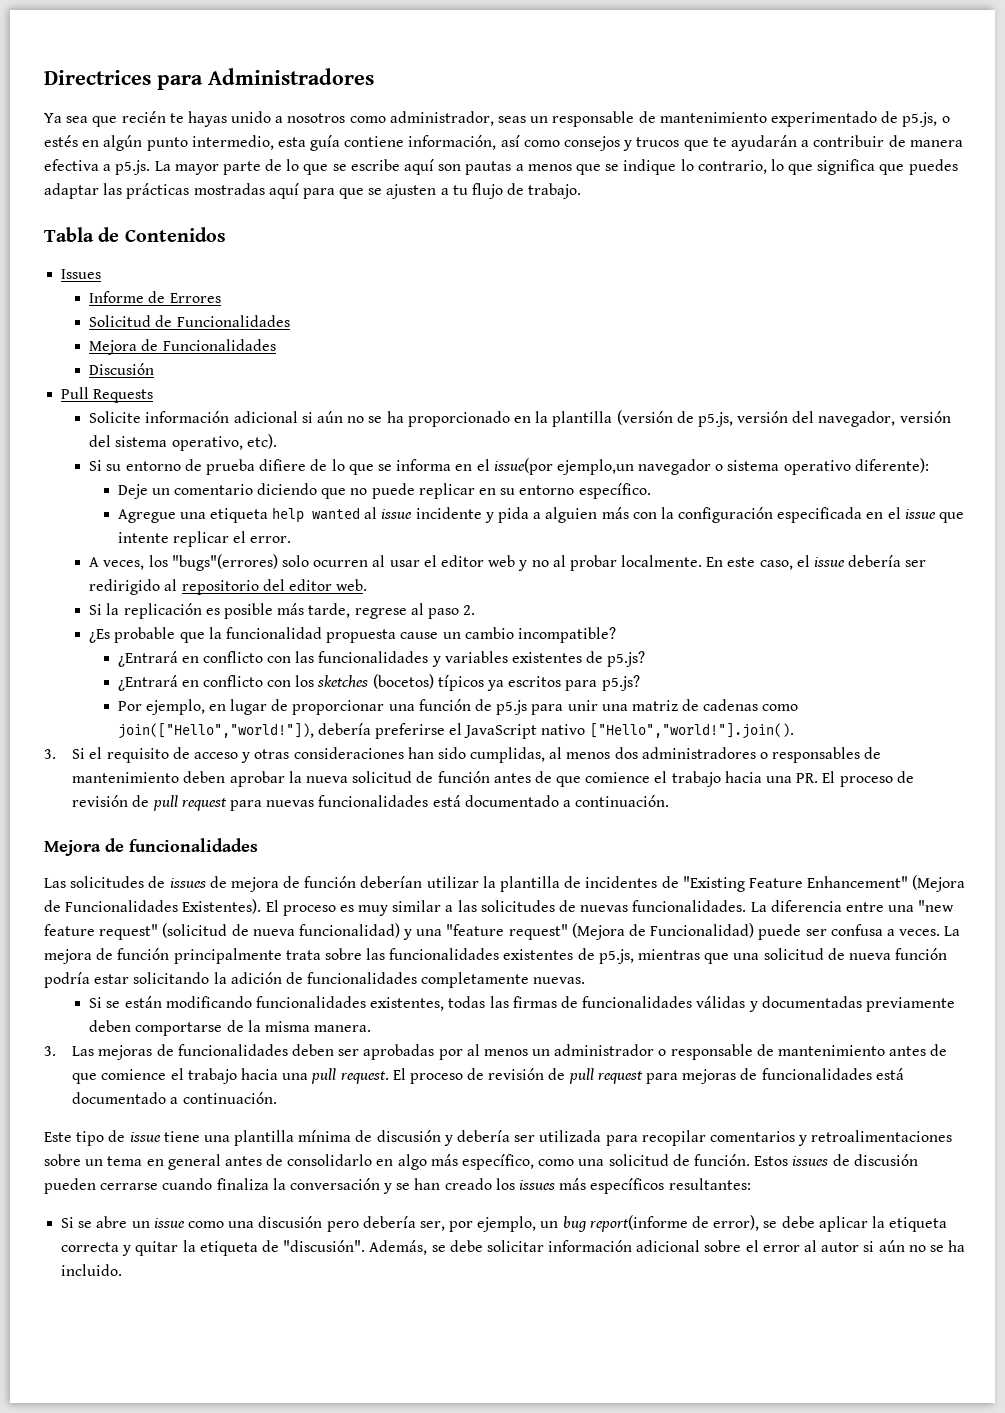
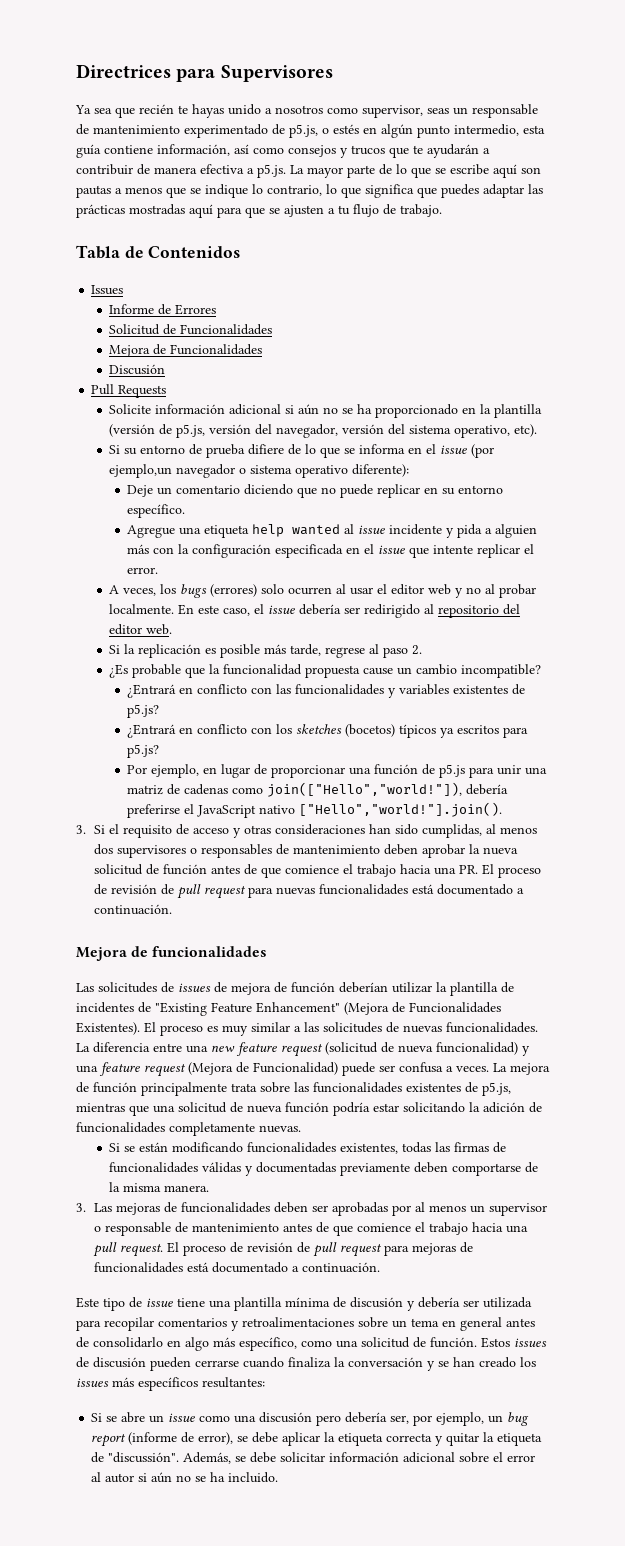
- Directrices para Administradores
+ Directrices para Supervisores
- Ya sea que recién te hayas unido a nosotros como administrador, seas un responsable de mantenimiento experimentado de p5.js, o estés en algún punto intermedio, esta guía contiene información, así como consejos y trucos que te ayudarán a contribuir de manera efectiva a p5.js. La mayor parte de lo que se escribe aquí son pautas a menos que se indique lo contrario, lo que significa que puedes adaptar las prácticas mostradas aquí para que se ajusten a tu flujo de trabajo.
+ Ya sea que recién te hayas unido a nosotros como supervisor, seas un responsable de mantenimiento experimentado de p5.js, o estés en algún punto intermedio, esta guía contiene información, así como consejos y trucos que te ayudarán a contribuir de manera efectiva a p5.js. La mayor parte de lo que se escribe aquí son pautas a menos que se indique lo contrario, lo que significa que puedes adaptar las prácticas mostradas aquí para que se ajusten a tu flujo de trabajo.
- Si su entorno de prueba difiere de lo que se informa en el issue(por ejemplo,un navegador o sistema operativo diferente):
+ Si su entorno de prueba difiere de lo que se informa en el issue (por ejemplo,un navegador o sistema operativo diferente):
- A veces, los "bugs"(errores) solo ocurren al usar el editor web y no al probar localmente.
+ A veces, los bugs (errores) solo ocurren al usar el editor web y no al probar localmente.
- 3. Si el requisito de acceso y otras consideraciones han sido cumplidas, al menos dos administradores o responsables de mantenimiento deben aprobar la nueva solicitud de función antes de que comience el trabajo hacia una PR. El proceso de revisión de pull request para nuevas funcionalidades está documentado a continuación.
+ 3. Si el requisito de acceso y otras consideraciones han sido cumplidas, al menos dos supervisores o responsables de mantenimiento deben aprobar la nueva solicitud de función antes de que comience el trabajo hacia una PR. El proceso de revisión de pull request para nuevas funcionalidades está documentado a continuación.
- La diferencia entre una "new feature request" (solicitud de nueva funcionalidad) y una "feature request" (Mejora de Funcionalidad) puede ser confusa a veces.
+ La diferencia entre una new feature request (solicitud de nueva funcionalidad) y una feature request (Mejora de Funcionalidad) puede ser confusa a veces.
- 3. Las mejoras de funcionalidades deben ser aprobadas por al menos un administrador o responsable de mantenimiento antes de que comience el trabajo hacia una pull request.
+ 3. Las mejoras de funcionalidades deben ser aprobadas por al menos un supervisor o responsable de mantenimiento antes de que comience el trabajo hacia una pull request.
- Si se abre un issue como una discusión pero debería ser, por ejemplo, un bug report(informe de error), se debe aplicar la etiqueta correcta y quitar la etiqueta de "discusión".
+ Si se abre un issue como una discusión pero debería ser, por ejemplo, un bug report (informe de error), se debe aplicar la etiqueta correcta y quitar la etiqueta de "discussión".

